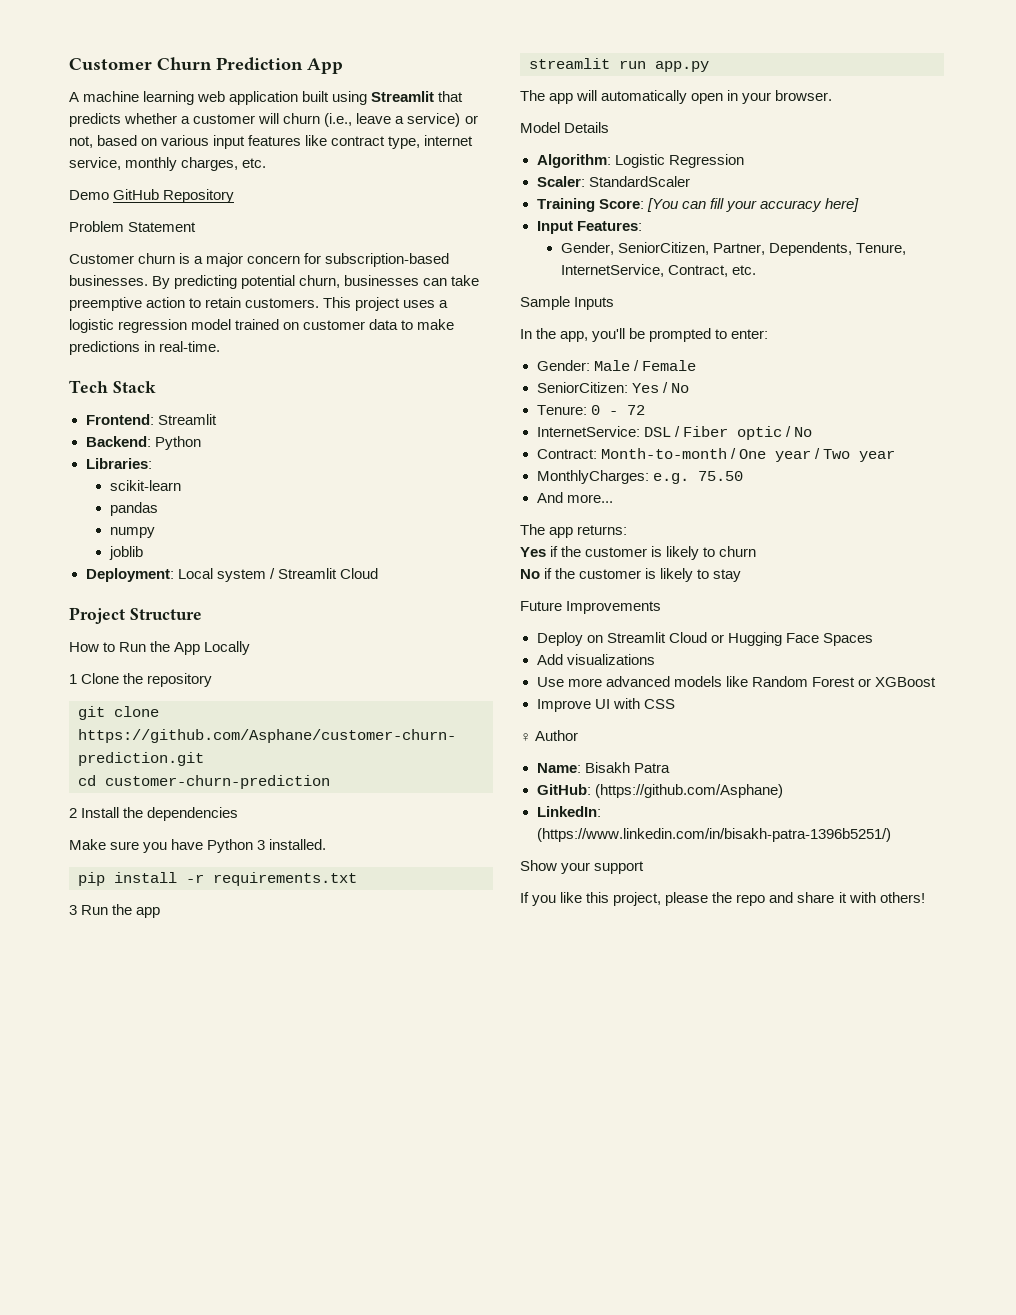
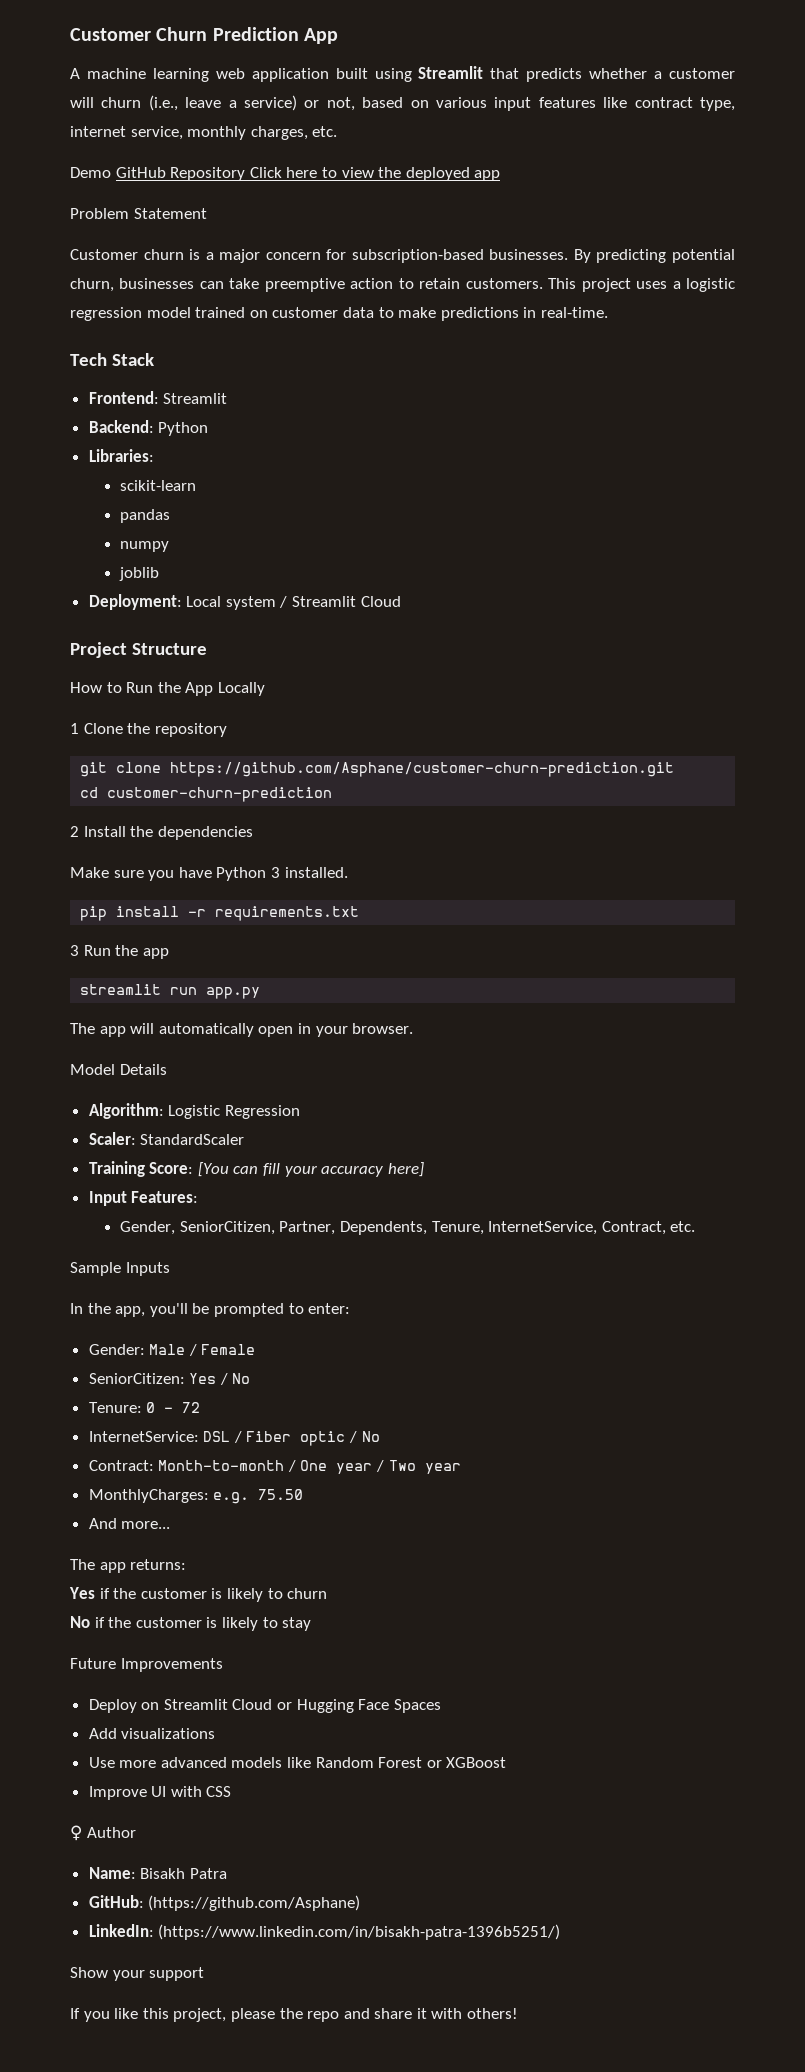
- Demo GitHub Repository
+ Demo GitHub Repository Click here to view the deployed app

